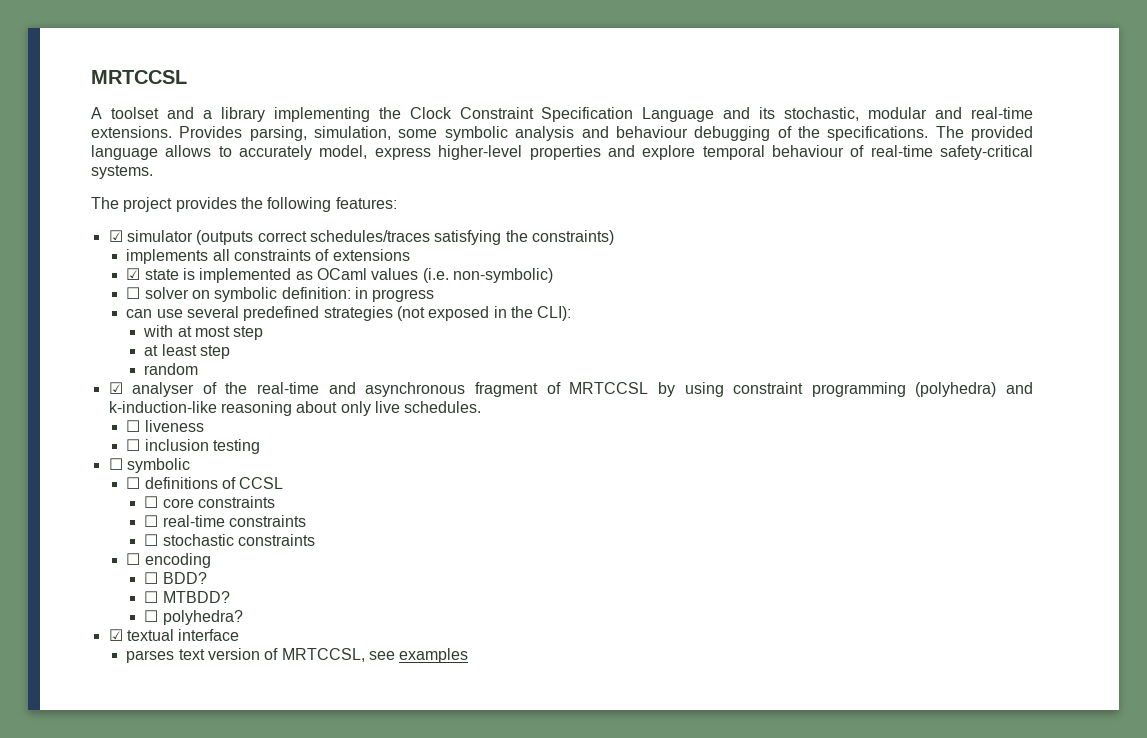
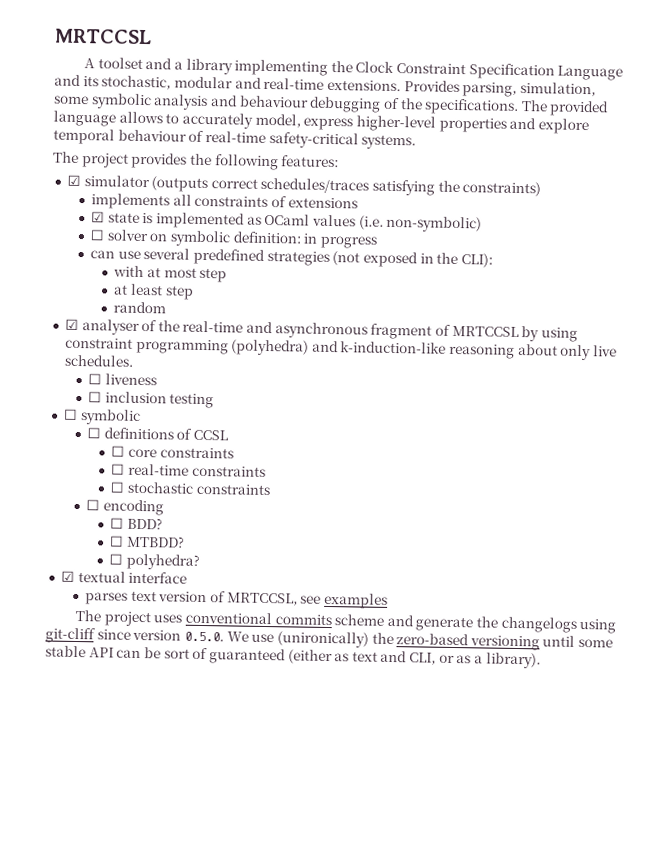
+ The project uses conventional commits scheme and generate the changelogs using git-cliff since version 0.5.0. We use (unironically) the zero-based versioning until some stable API can be sort of guaranteed (either as text and CLI, or as a library).

